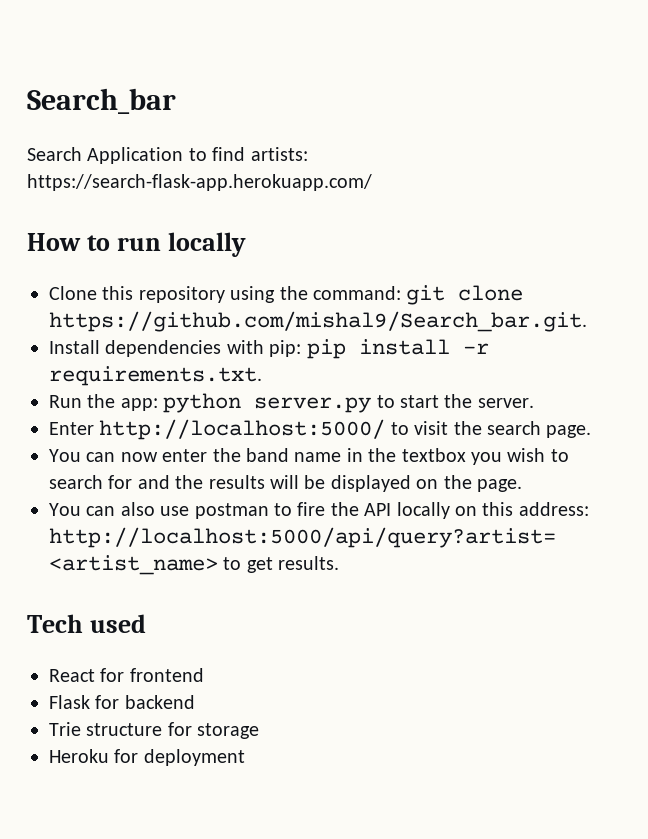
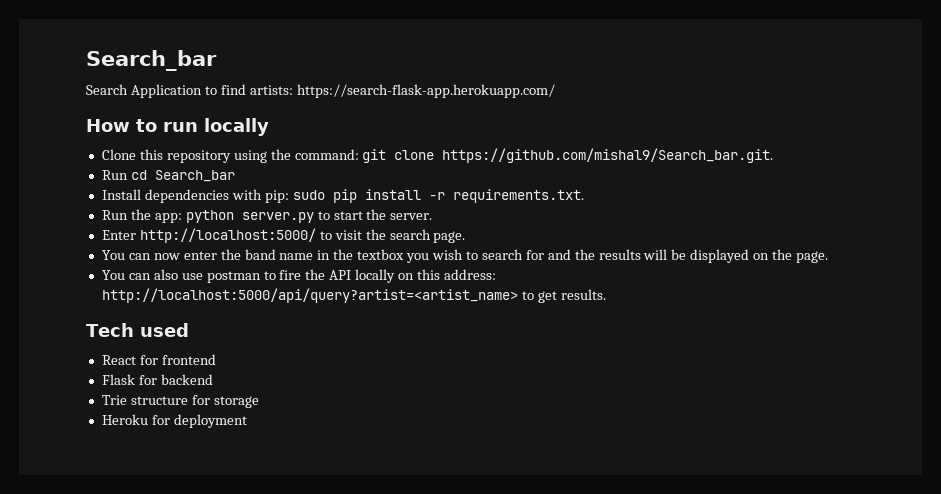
+ Run cd Search_bar
- Install dependencies with pip: pip install -r requirements.txt.
+ Install dependencies with pip: sudo pip install -r requirements.txt.

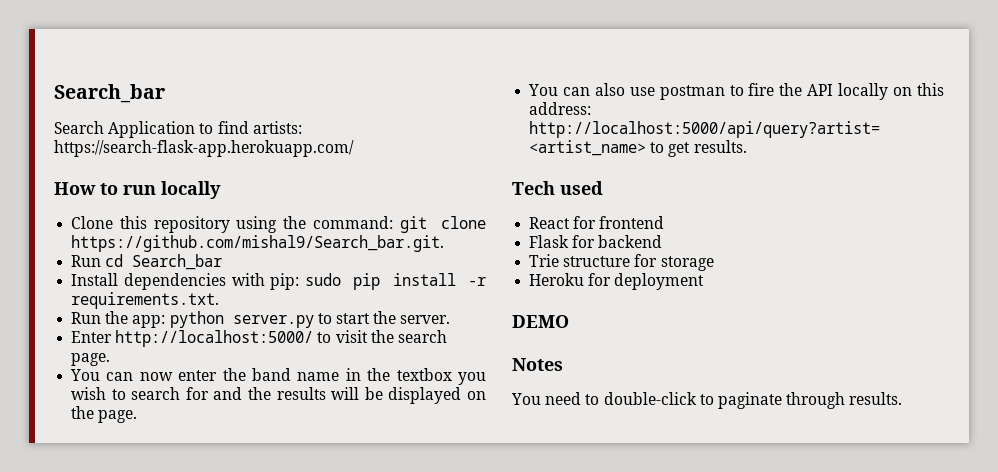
+ DEMO
+ Notes
+ You need to double-click to paginate through results.

